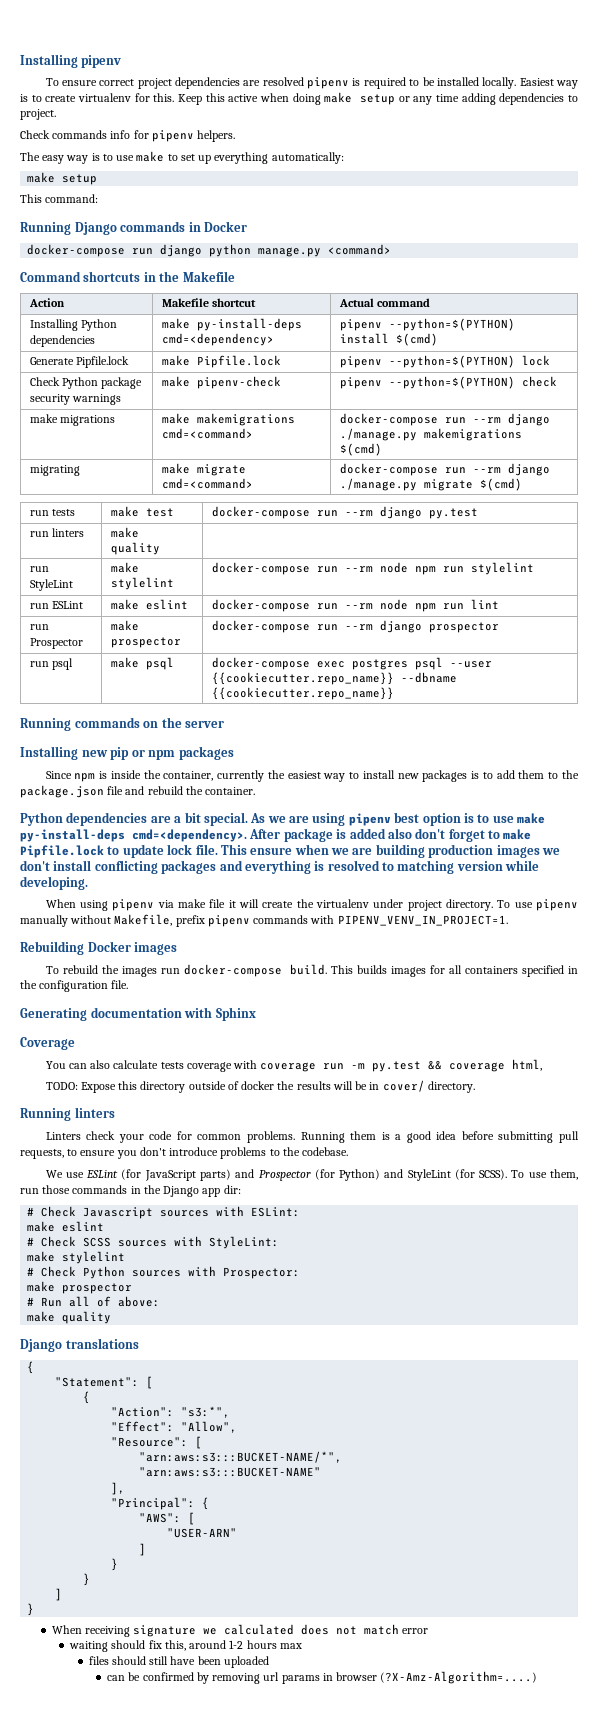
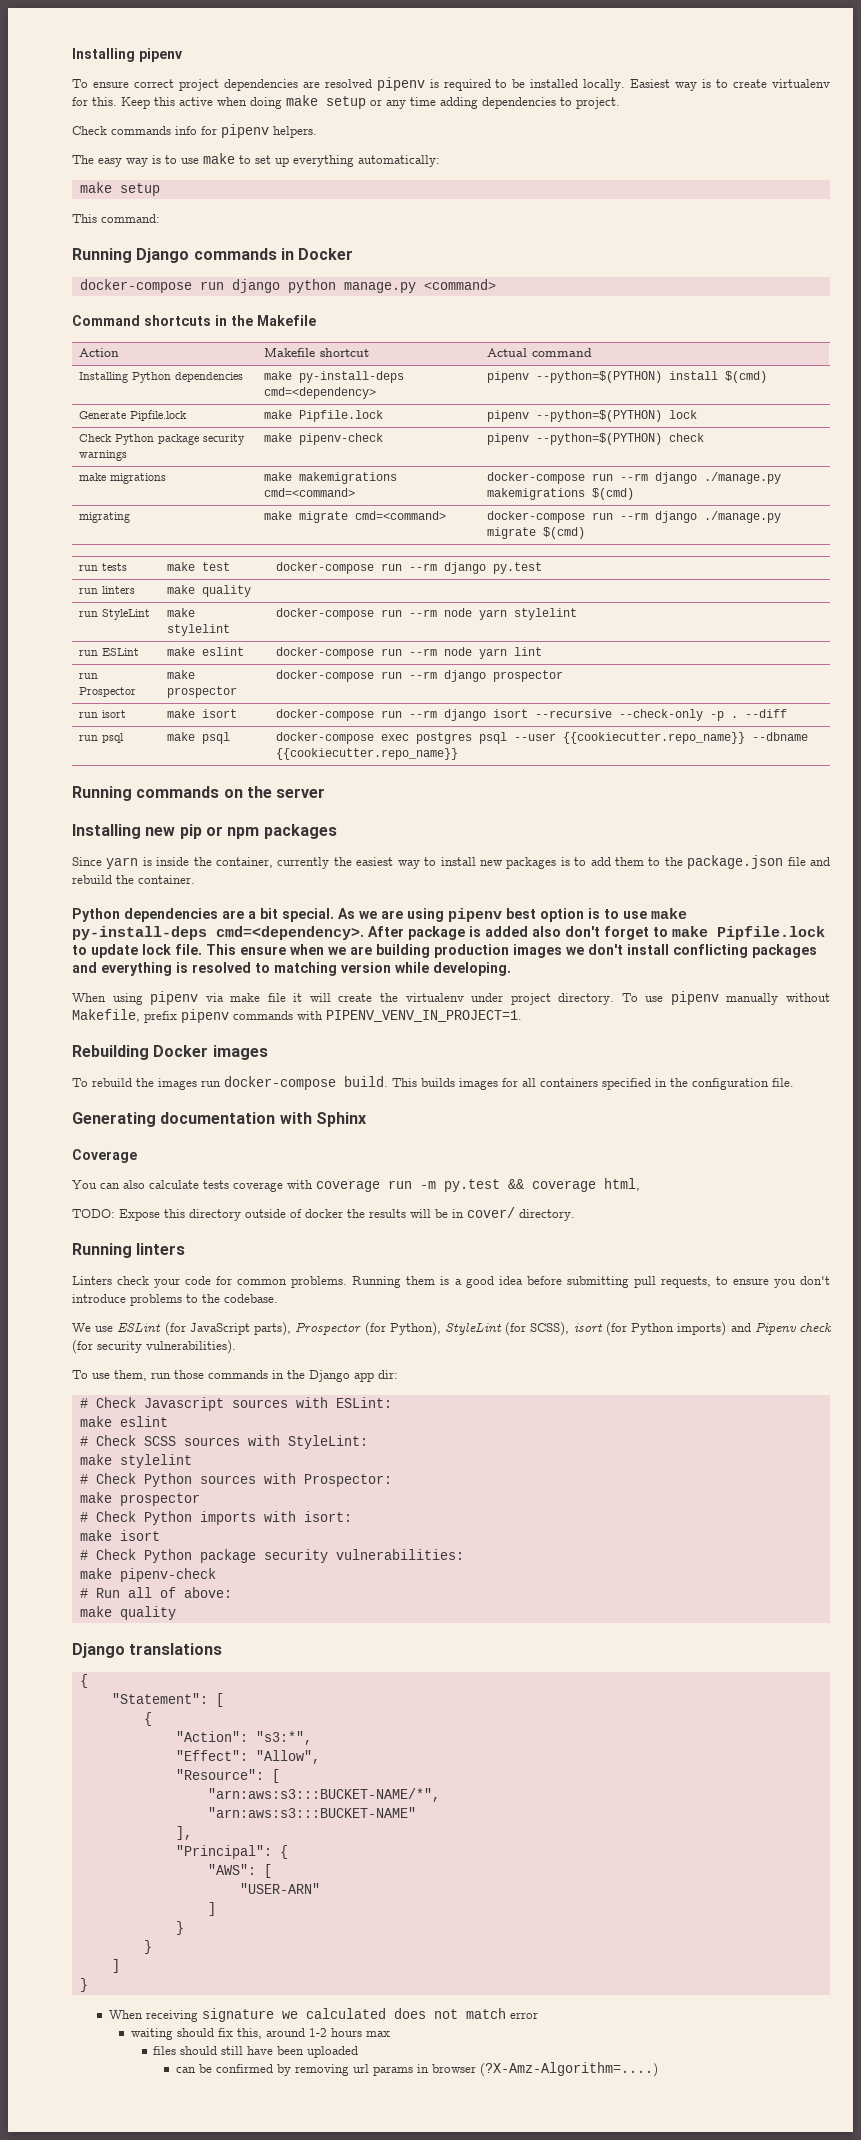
- run StyleLint | make stylelint | docker-compose run --rm node npm run stylelint
+ run StyleLint | make stylelint | docker-compose run --rm node yarn stylelint
- run ESLint | make eslint | docker-compose run --rm node npm run lint
+ run ESLint | make eslint | docker-compose run --rm node yarn lint
+ run isort | make isort | docker-compose run --rm django isort --recursive --check-only -p . --diff
- Since npm is inside the container, currently the easiest way to install new packages is to add them to the package.json file and rebuild the container.
+ Since yarn is inside the container, currently the easiest way to install new packages is to add them to the package.json file and rebuild the container.
- We use ESLint (for JavaScript parts) and Prospector (for Python) and StyleLint (for SCSS). To use them, run those commands in the Django app dir:
+ We use ESLint (for JavaScript parts), Prospector (for Python), StyleLint (for SCSS), isort (for Python imports) and Pipenv check (for security vulnerabilities).
+ To use them, run those commands in the Django app dir:
+ # Check Python imports with isort:
+ make isort
+ # Check Python package security vulnerabilities:
+ make pipenv-check

